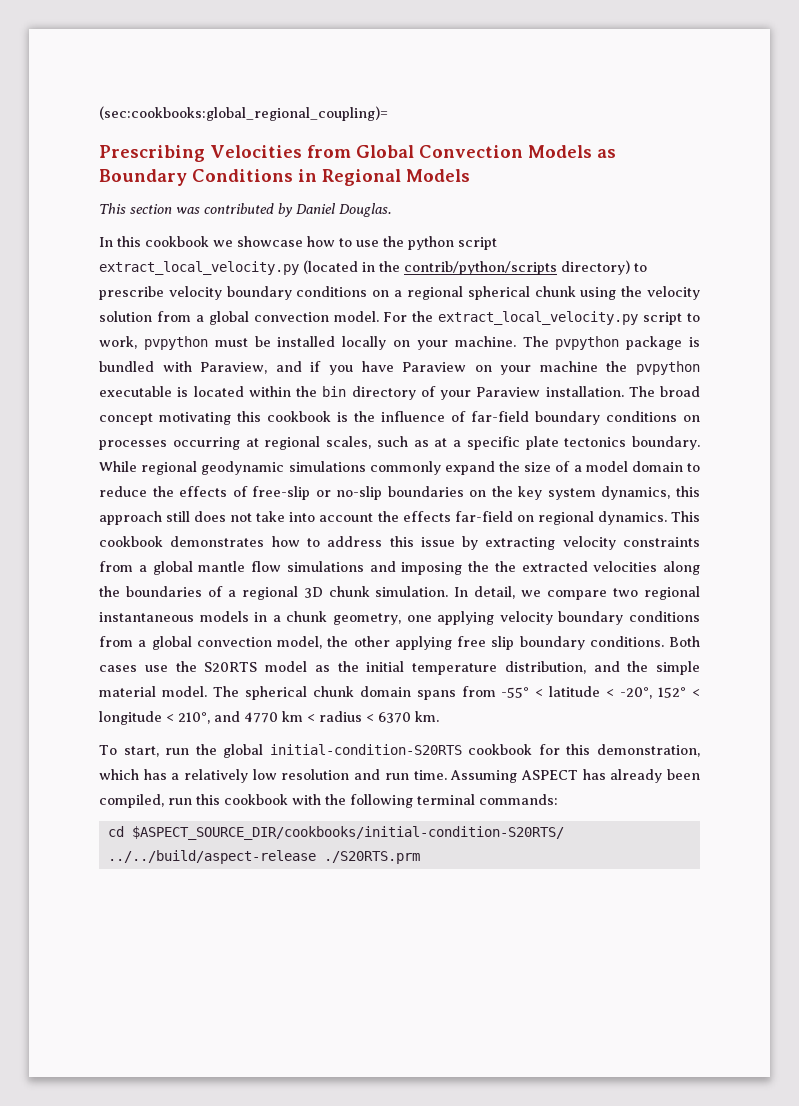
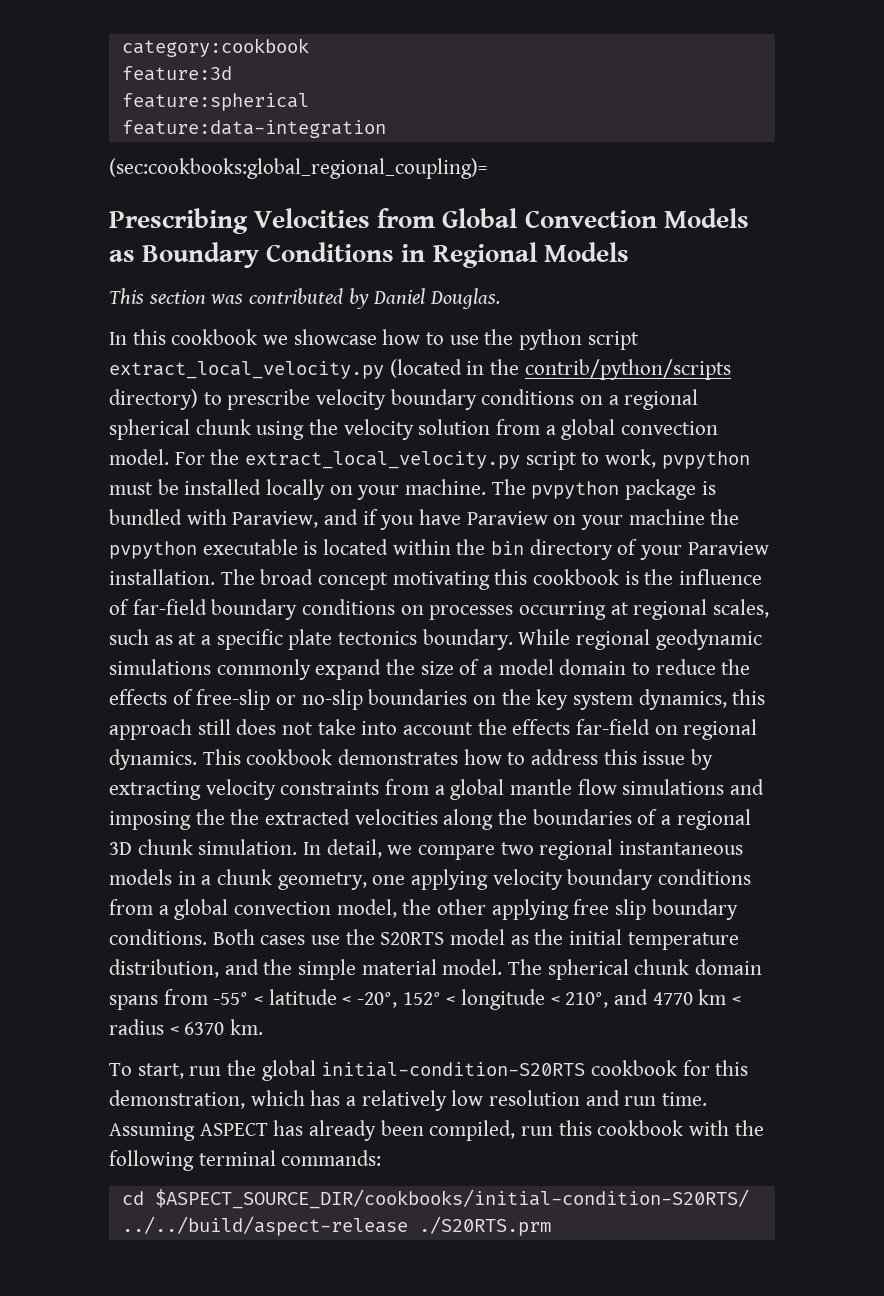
+ category:cookbook
+ feature:3d
+ feature:spherical
+ feature:data-integration

